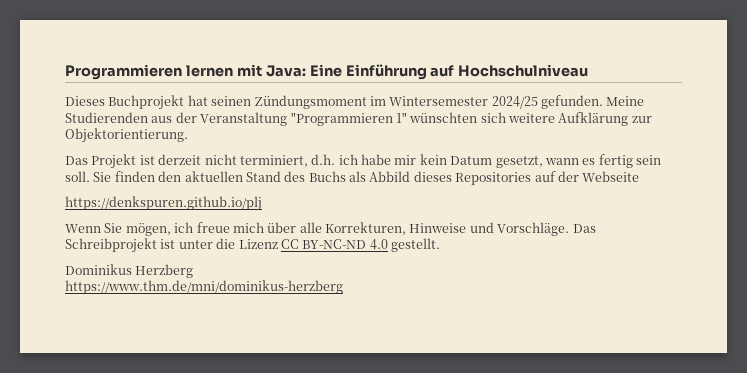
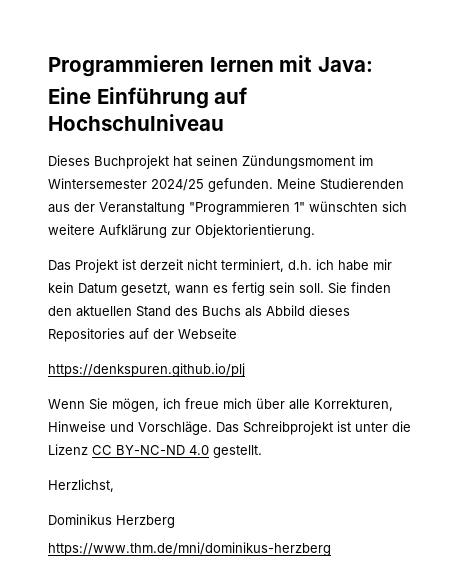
- Programmieren lernen mit Java: Eine Einführung auf Hochschulniveau
+ Programmieren lernen mit Java:
+ Eine Einführung auf Hochschulniveau
+ Herzlichst,

